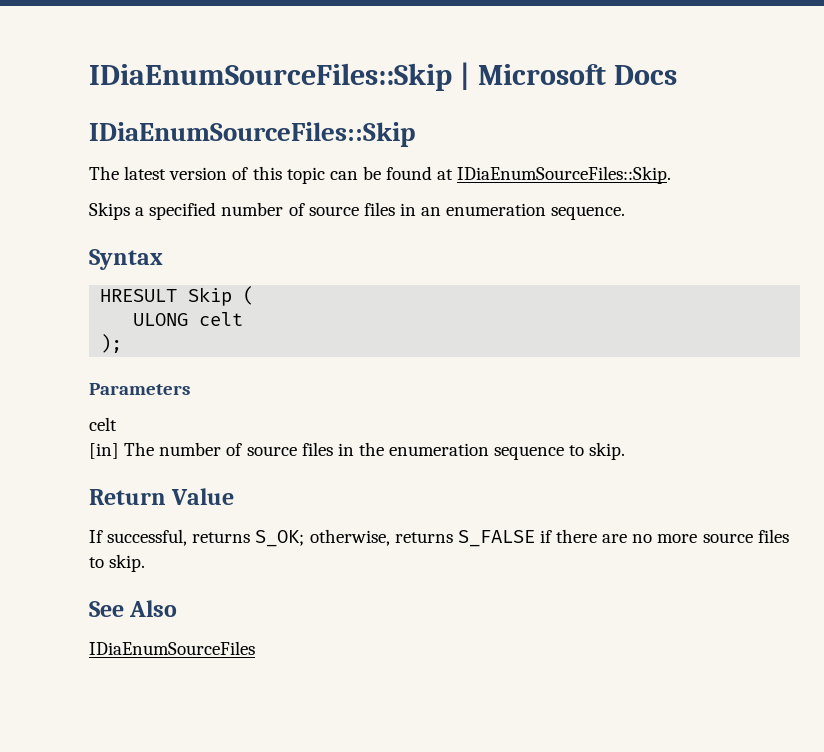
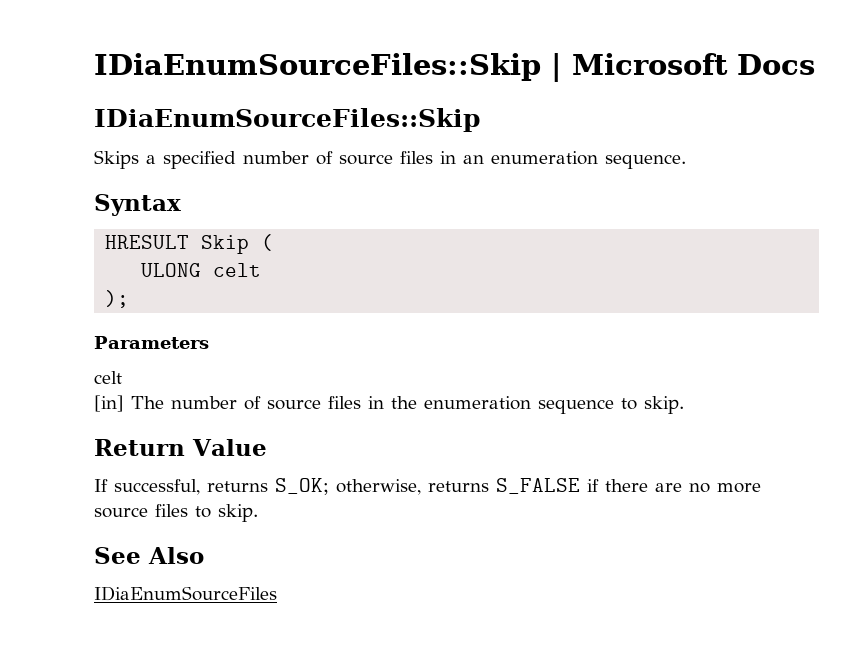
- The latest version of this topic can be found at IDiaEnumSourceFiles::Skip.

